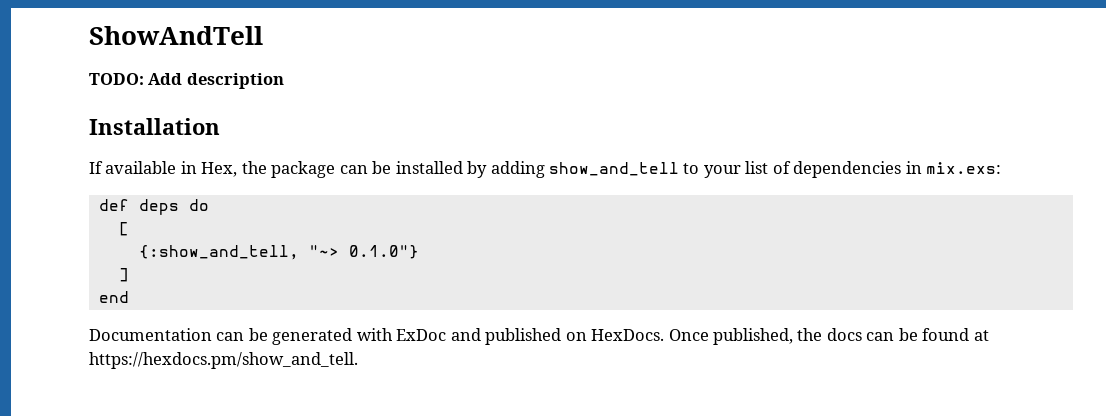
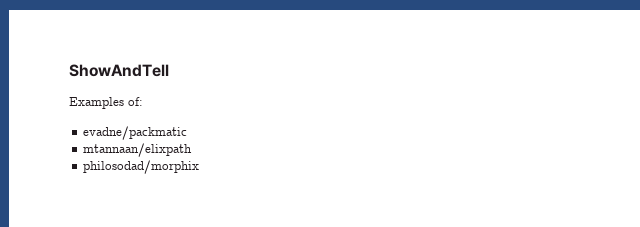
- TODO: Add description
- Installation
- If available in Hex, the package can be installed by adding show_and_tell to your list of dependencies in mix.exs:
- def deps do
- [
- {:show_and_tell, "~> 0.1.0"}
- ]
- end
- Documentation can be generated with ExDoc and published on HexDocs. Once published, the docs can be found at https://hexdocs.pm/show_and_tell.
+ Examples of:
+ evadne/packmatic
+ mtannaan/elixpath
+ philosodad/morphix

